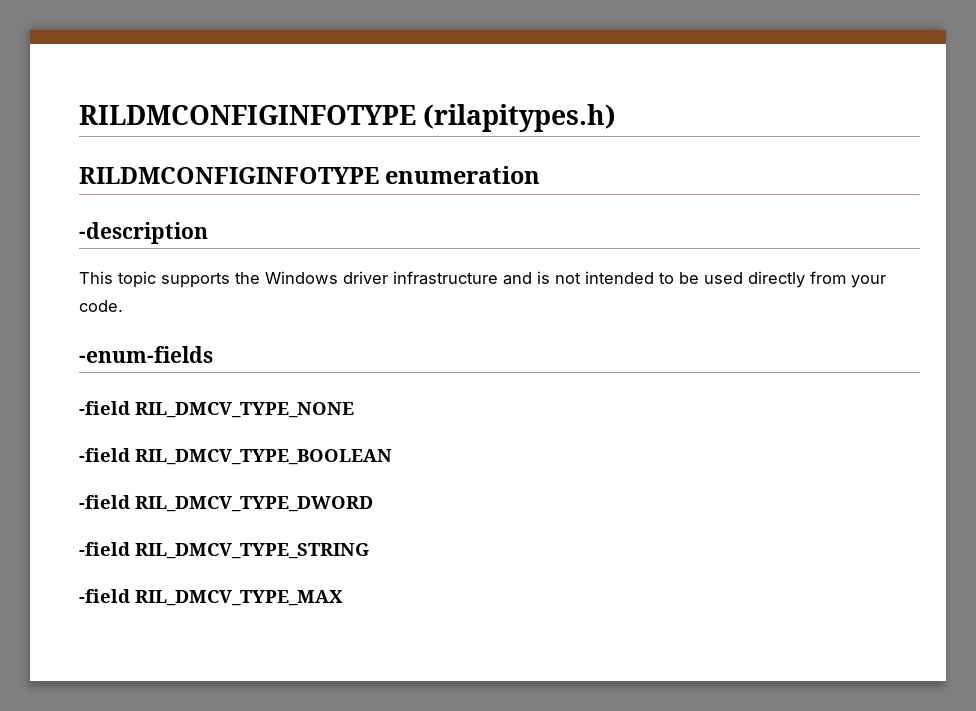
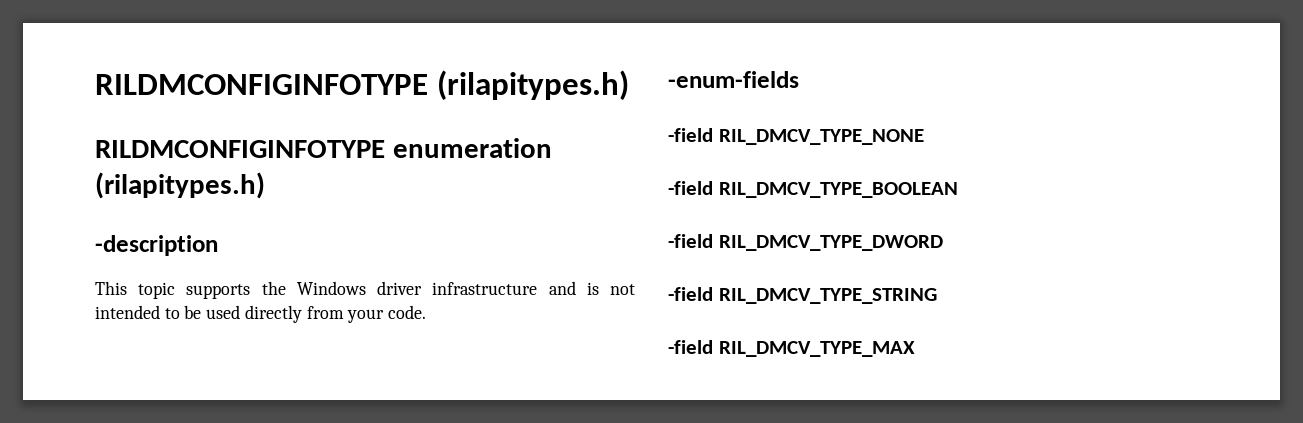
- RILDMCONFIGINFOTYPE enumeration
+ RILDMCONFIGINFOTYPE enumeration (rilapitypes.h)

